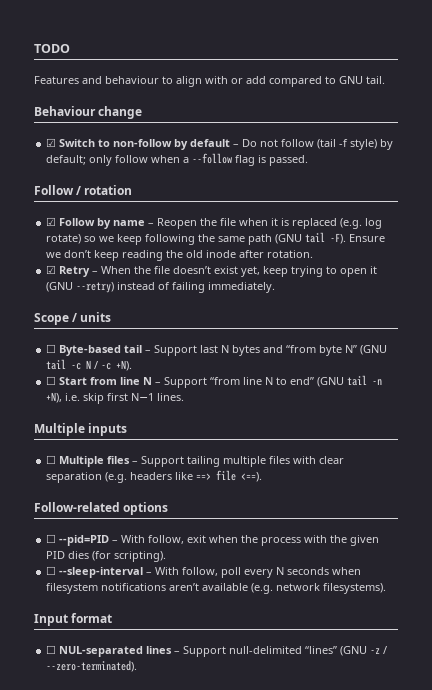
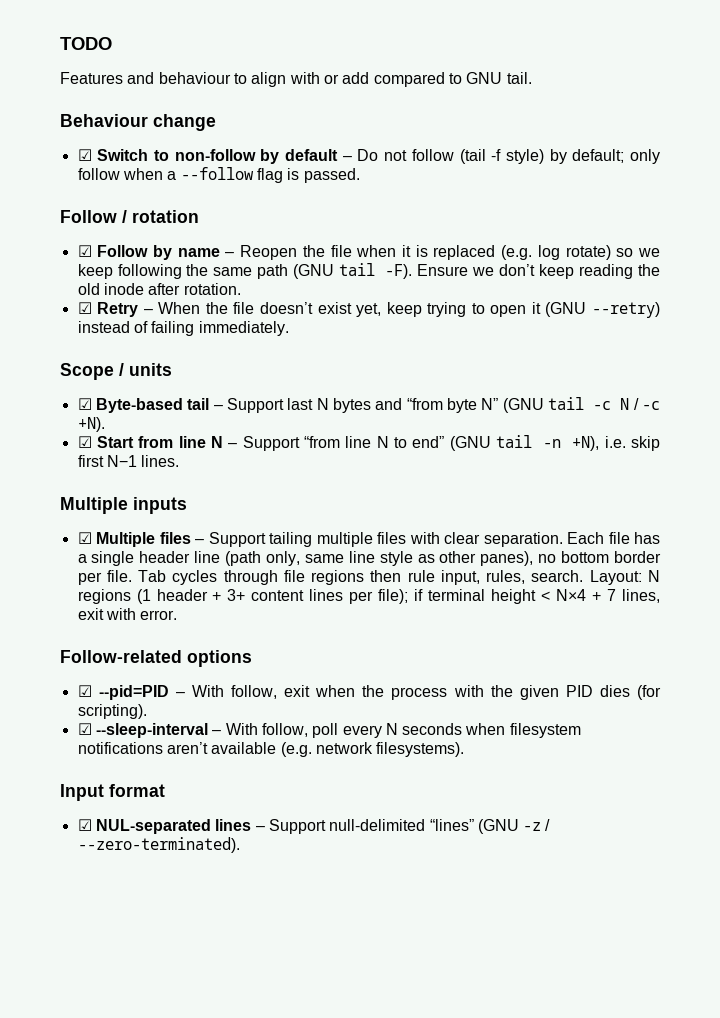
- ☐ Byte-based tail – Support last N bytes and “from byte N” (GNU tail -c N / -c +N).
+ ☑ Byte-based tail – Support last N bytes and “from byte N” (GNU tail -c N / -c +N).
- ☐ Start from line N – Support “from line N to end” (GNU tail -n +N), i.e. skip first N−1 lines.
+ ☑ Start from line N – Support “from line N to end” (GNU tail -n +N), i.e. skip first N−1 lines.
- ☐ Multiple files – Support tailing multiple files with clear separation (e.g. headers like ==> file <==).
+ ☑ Multiple files – Support tailing multiple files with clear separation. Each file has a single header line (path only, same line style as other panes), no bottom border per file. Tab cycles through file regions then rule input, rules, search. Layout: N regions (1 header + 3+ content lines per file); if terminal height < N×4 + 7 lines, exit with error.
- ☐ --pid=PID – With follow, exit when the process with the given PID dies (for scripting).
+ ☑ --pid=PID – With follow, exit when the process with the given PID dies (for scripting).
- ☐ --sleep-interval – With follow, poll every N seconds when filesystem notifications aren’t available (e.g. network filesystems).
+ ☑ --sleep-interval – With follow, poll every N seconds when filesystem notifications aren’t available (e.g. network filesystems).
- ☐ NUL-separated lines – Support null-delimited “lines” (GNU -z / --zero-terminated).
+ ☑ NUL-separated lines – Support null-delimited “lines” (GNU -z / --zero-terminated).

